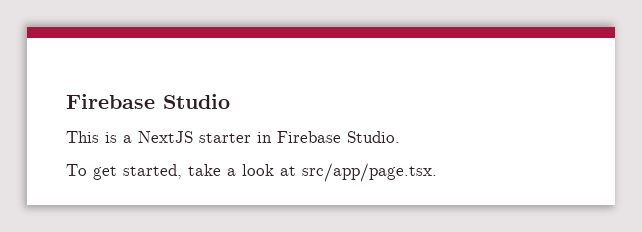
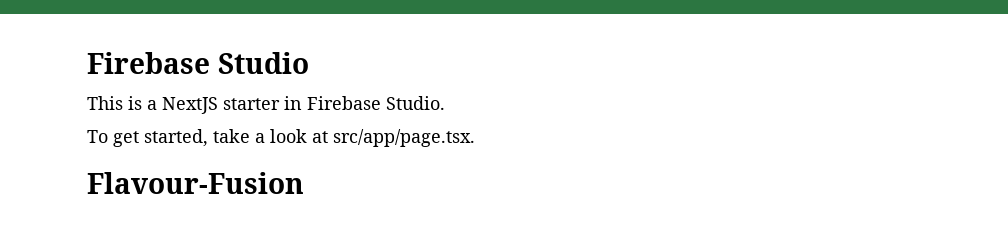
+ Flavour-Fusion

